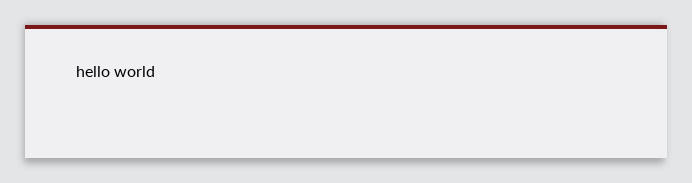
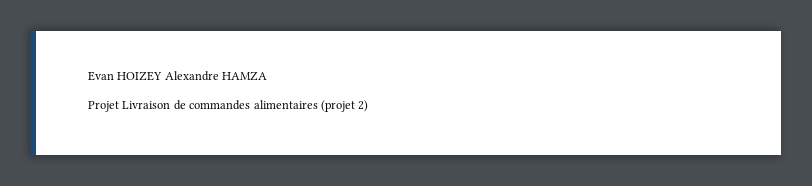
- hello world
+ Evan HOIZEY Alexandre HAMZA
+ Projet Livraison de commandes alimentaires (projet 2)

